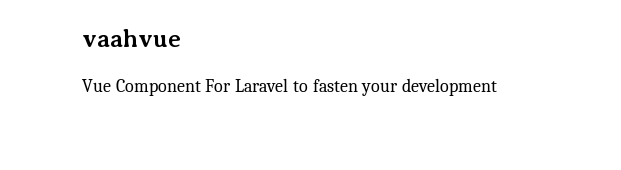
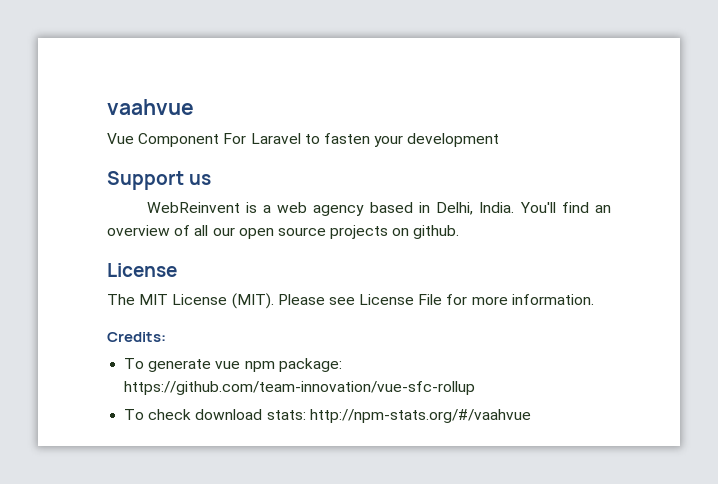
+ Support us
+ WebReinvent is a web agency based in Delhi, India. You'll find an overview of all our open source projects on github.
+ License
+ The MIT License (MIT). Please see License File for more information.
+ Credits:
+ To generate vue npm package: https://github.com/team-innovation/vue-sfc-rollup
+ To check download stats: http://npm-stats.org/#/vaahvue

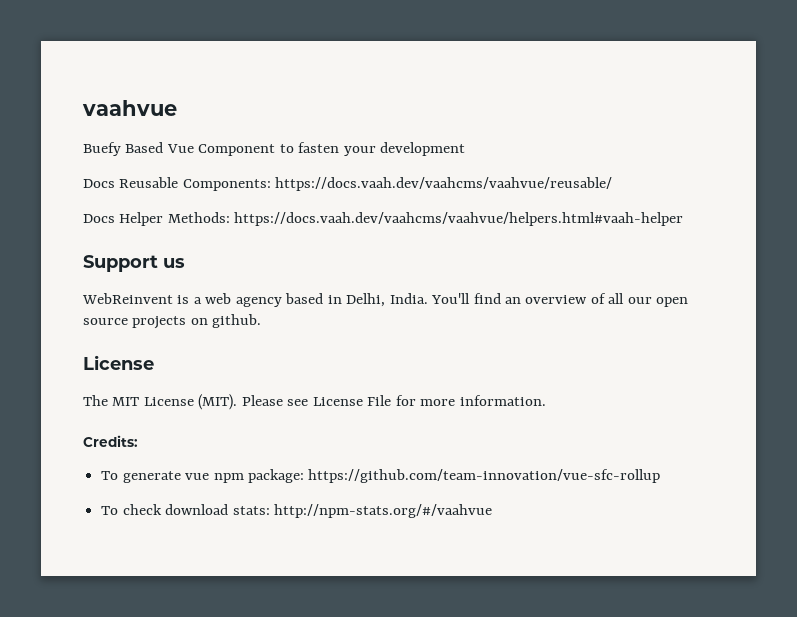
- Vue Component For Laravel to fasten your development
+ Buefy Based Vue Component to fasten your development
+ Docs Reusable Components: https://docs.vaah.dev/vaahcms/vaahvue/reusable/
+ Docs Helper Methods: https://docs.vaah.dev/vaahcms/vaahvue/helpers.html#vaah-helper

